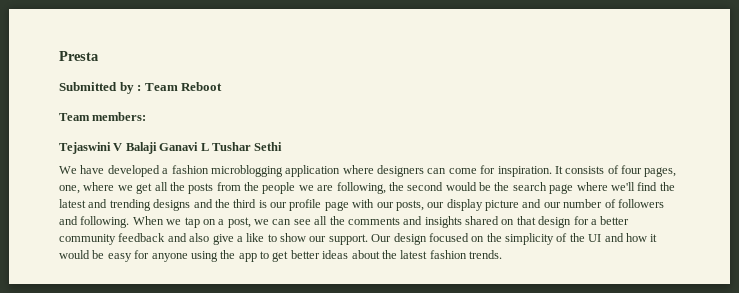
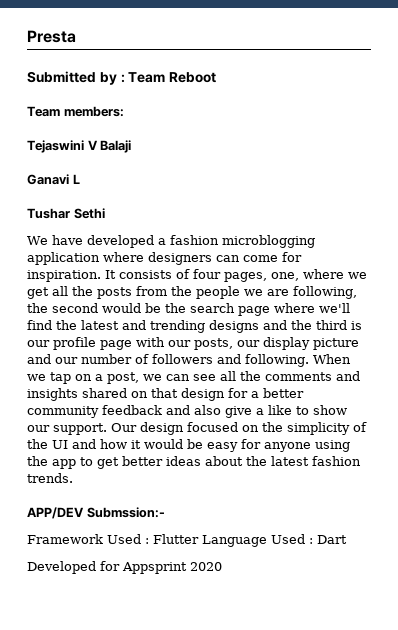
- Tejaswini V Balaji Ganavi L Tushar Sethi
+ Tejaswini V Balaji
+ Ganavi L
+ Tushar Sethi
+ APP/DEV Submssion:-
+ Framework Used : Flutter Language Used : Dart
+ Developed for Appsprint 2020

